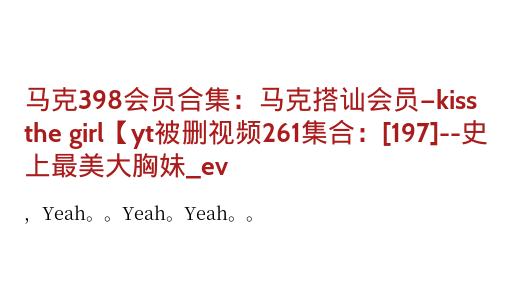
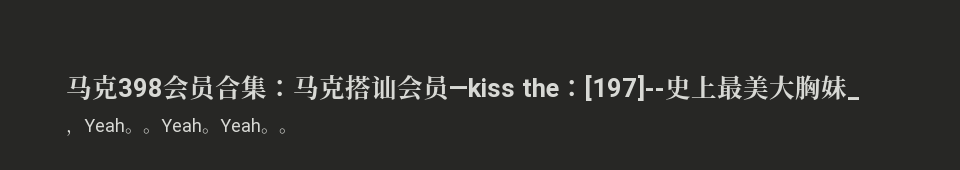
- 马克398会员合集：马克搭讪会员—kiss the girl【yt被删视频261集合：[197]--史上最美大胸妹_ev
+ 马克398会员合集：马克搭讪会员—kiss the：[197]--史上最美大胸妹_

